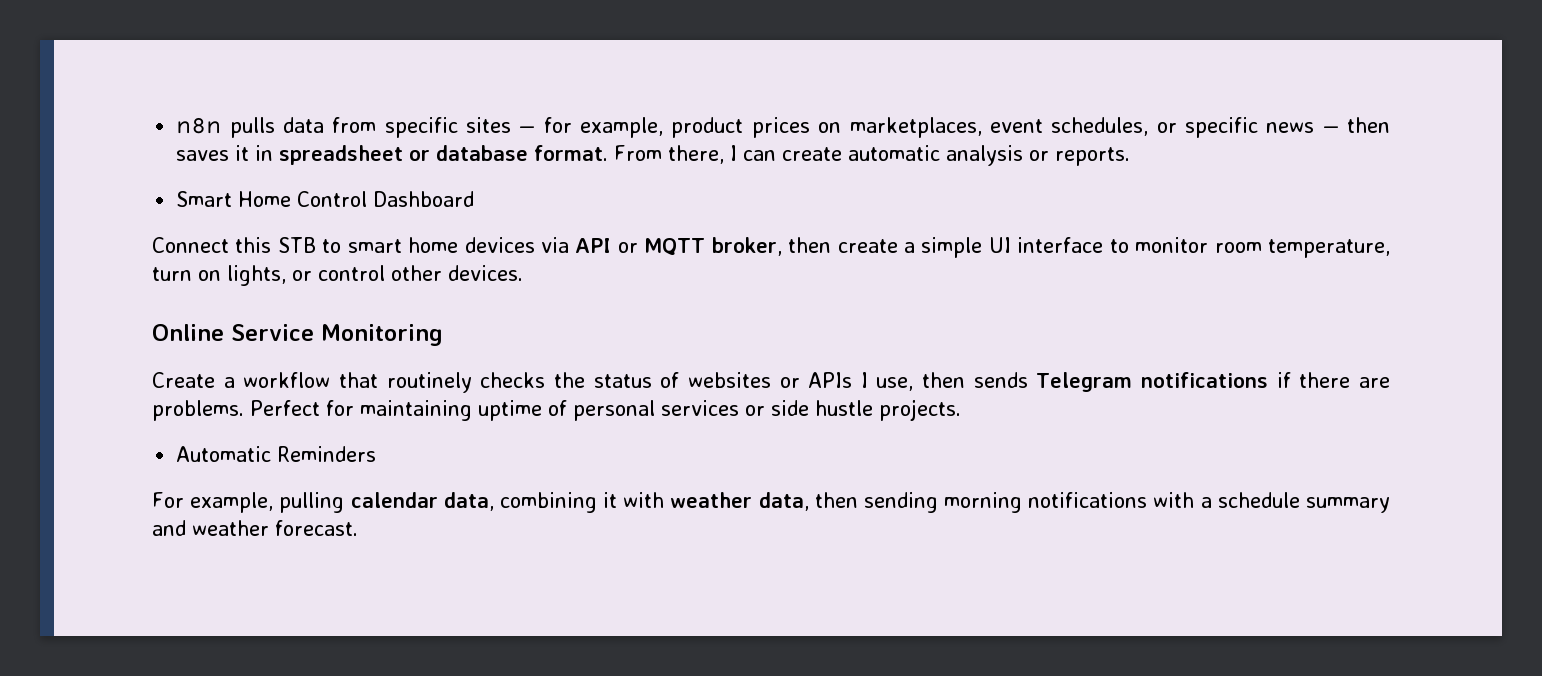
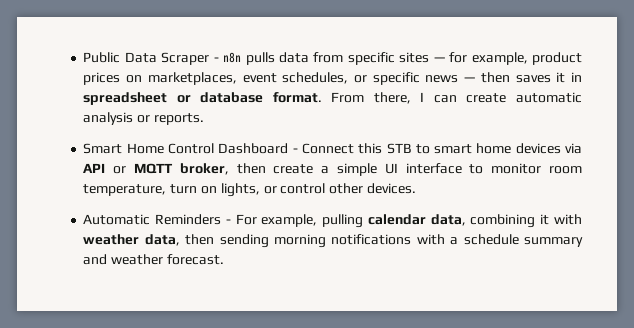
- n8n pulls data from specific sites — for example, product prices on marketplaces, event schedules, or specific news — then saves it in spreadsheet or database format.
+ Public Data Scraper - n8n pulls data from specific sites — for example, product prices on marketplaces, event schedules, or specific news — then saves it in spreadsheet or database format.
- Smart Home Control Dashboard
- Connect this STB to smart home devices via API or MQTT broker, then create a simple UI interface to monitor room temperature, turn on lights, or control other devices.
+ Smart Home Control Dashboard - Connect this STB to smart home devices via API or MQTT broker, then create a simple UI interface to monitor room temperature, turn on lights, or control other devices.
- Online Service Monitoring
- Create a workflow that routinely checks the status of websites or APIs I use, then sends Telegram notifications if there are problems. Perfect for maintaining uptime of personal services or side hustle projects.
- Automatic Reminders
- For example, pulling calendar data, combining it with weather data, then sending morning notifications with a schedule summary and weather forecast.
+ Automatic Reminders - For example, pulling calendar data, combining it with weather data, then sending morning notifications with a schedule summary and weather forecast.

